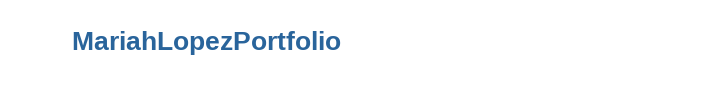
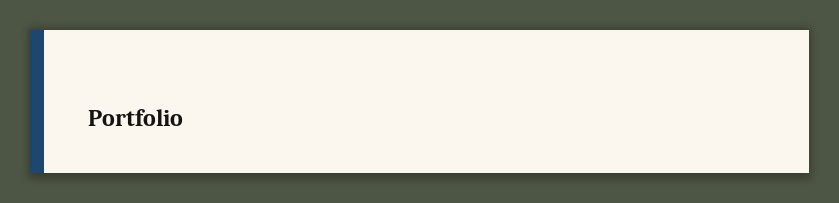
- MariahLopezPortfolio
+ Portfolio

